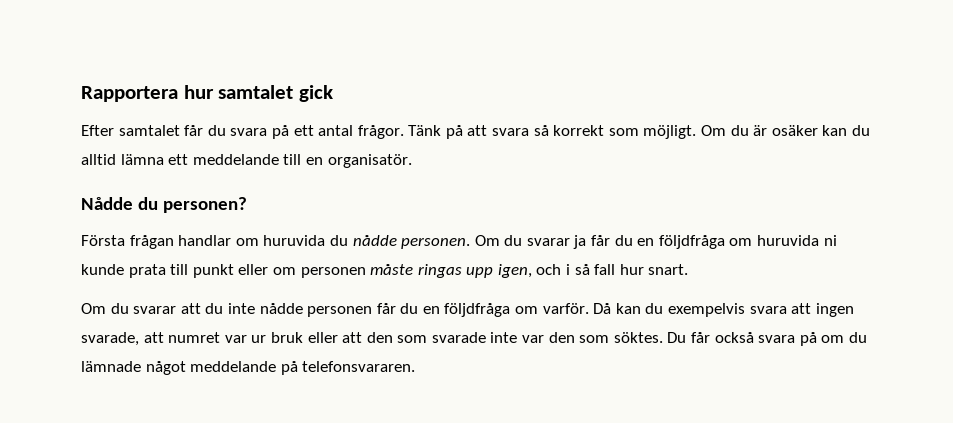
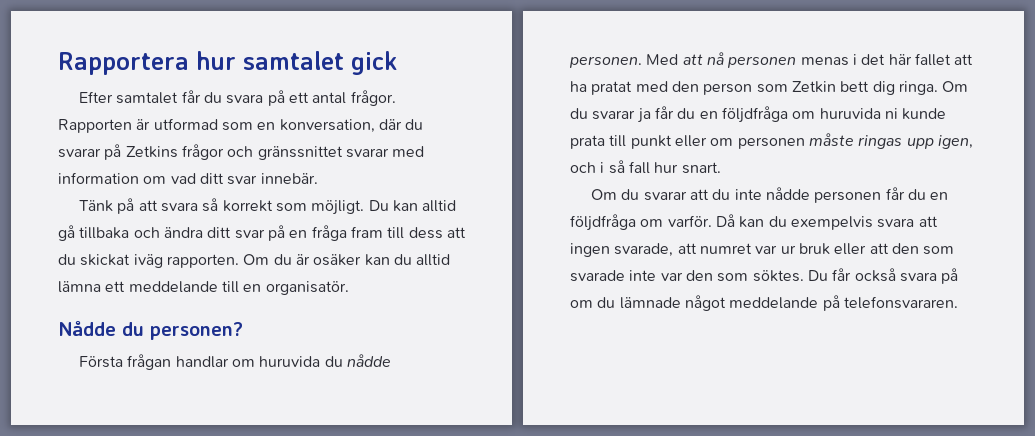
- Efter samtalet får du svara på ett antal frågor. Tänk på att svara så korrekt som möjligt.
+ Efter samtalet får du svara på ett antal frågor. Rapporten är utformad som en konversation, där du svarar på Zetkins frågor och gränssnittet svarar med information om vad ditt svar innebär.
+ Tänk på att svara så korrekt som möjligt.
+ Du kan alltid gå tillbaka och ändra ditt svar på en fråga fram till dess att du skickat iväg rapporten.
+ Med att nå personen menas i det här fallet att ha pratat med den person som Zetkin bett dig ringa.

